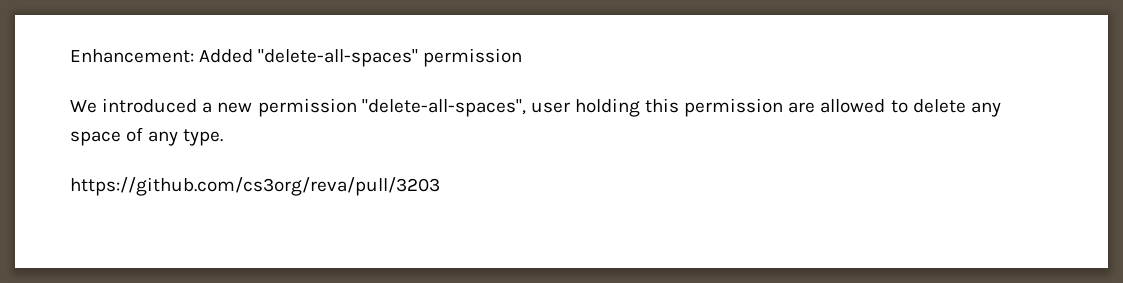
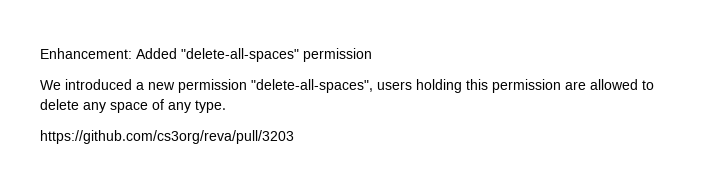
- We introduced a new permission "delete-all-spaces", user holding this permission are allowed to delete any space of any type.
+ We introduced a new permission "delete-all-spaces", users holding this permission are allowed to delete any space of any type.

